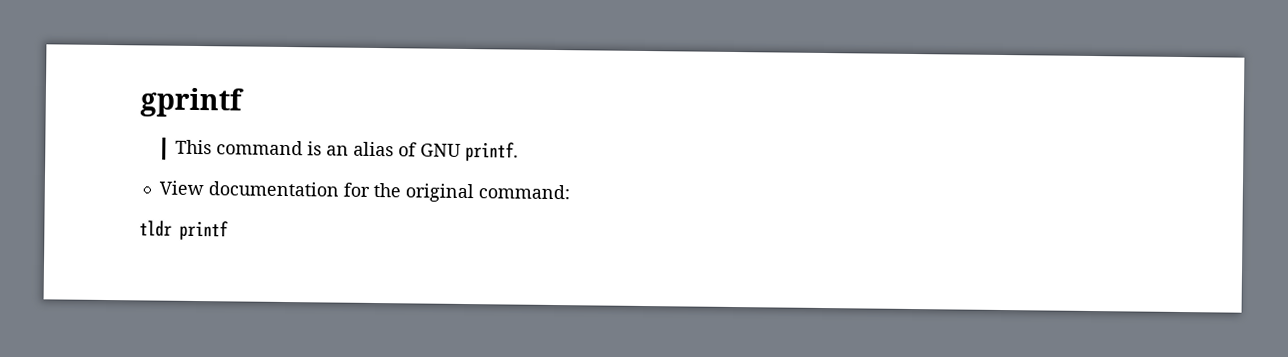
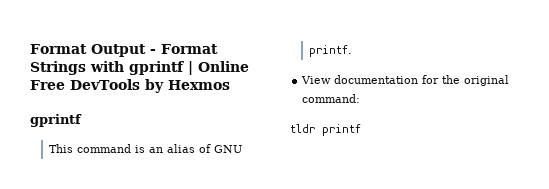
+ Format Output - Format Strings with gprintf | Online Free DevTools by Hexmos

